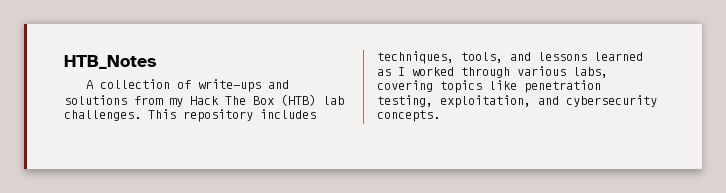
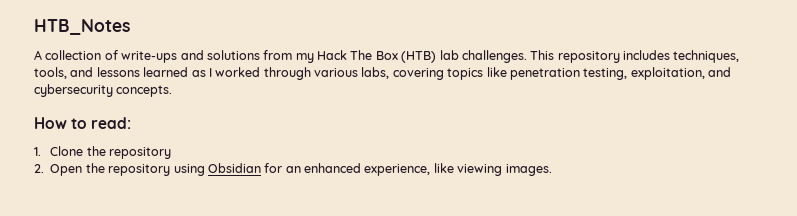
+ How to read:
+ 1. Clone the repository
+ 2. Open the repository using Obsidian for an enhanced experience, like viewing images.

